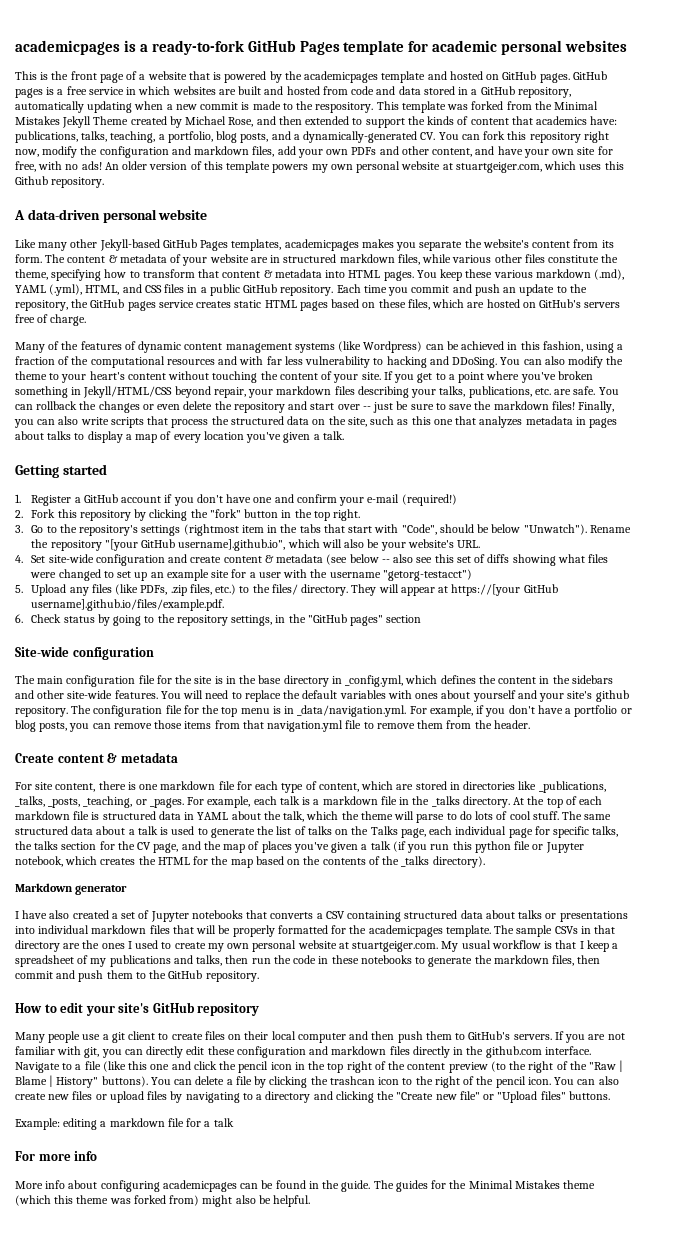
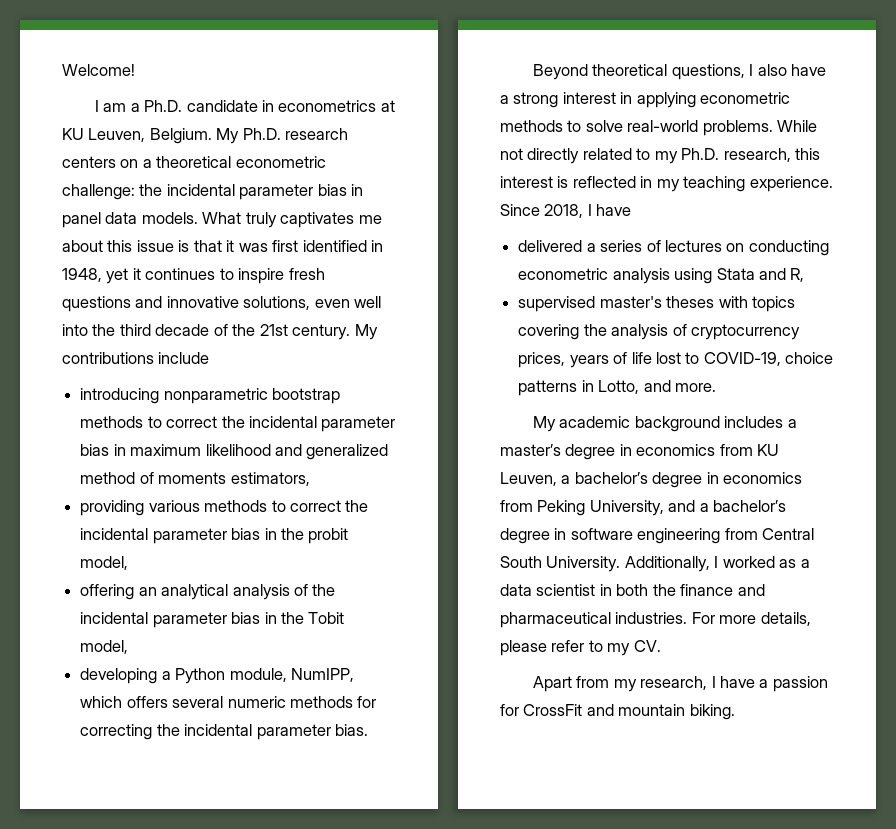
- academicpages is a ready-to-fork GitHub Pages template for academic personal websites
- This is the front page of a website that is powered by the academicpages template and hosted on GitHub pages. GitHub pages is a free service in which websites are built and hosted from code and data stored in a GitHub repository, automatically updating when a new commit is made to the respository. This template was forked from the Minimal Mistakes Jekyll Theme created by Michael Rose, and then extended to support the kinds of content that academics have: publications, talks, teaching, a portfolio, blog posts, and a dynamically-generated CV. You can fork this repository right now, modify the configuration and markdown files, add your own PDFs and other content, and have your own site for free, with no ads! An older version of this template powers my own personal website at stuartgeiger.com, which uses this Github repository.
- A data-driven personal website
- Like many other Jekyll-based GitHub Pages templates, academicpages makes you separate the website's content from its form. The content & metadata of your website are in structured markdown files, while various other files constitute the theme, specifying how to transform that content & metadata into HTML pages. You keep these various markdown (.md), YAML (.yml), HTML, and CSS files in a public GitHub repository. Each time you commit and push an update to the repository, the GitHub pages service creates static HTML pages based on these files, which are hosted on GitHub's servers free of charge.
- Many of the features of dynamic content management systems (like Wordpress) can be achieved in this fashion, using a fraction of the computational resources and with far less vulnerability to hacking and DDoSing. You can also modify the theme to your heart's content without touching the content of your site. If you get to a point where you've broken something in Jekyll/HTML/CSS beyond repair, your markdown files describing your talks, publications, etc. are safe. You can rollback the changes or even delete the repository and start over -- just be sure to save the markdown files! Finally, you can also write scripts that process the structured data on the site, such as this one that analyzes metadata in pages about talks to display a map of every location you've given a talk.
- Getting started
- 1. Register a GitHub account if you don't have one and confirm your e-mail (required!)
- 2. Fork this repository by clicking the "fork" button in the top right.
- 3. Go to the repository's settings (rightmost item in the tabs that start with "Code", should be below "Unwatch"). Rename the repository "[your GitHub username].github.io", which will also be your website's URL.
- 4. Set site-wide configuration and create content & metadata (see below -- also see this set of diffs showing what files were changed to set up an example site for a user with the username "getorg-testacct")
- 5. Upload any files (like PDFs, .zip files, etc.) to the files/ directory. They will appear at https://[your GitHub username].github.io/files/example.pdf.
- 6. Check status by going to the repository settings, in the "GitHub pages" section
- Site-wide configuration
- The main configuration file for the site is in the base directory in _config.yml, which defines the content in the sidebars and other site-wide features. You will need to replace the default variables with ones about yourself and your site's github repository. The configuration file for the top menu is in _data/navigation.yml. For example, if you don't have a portfolio or blog posts, you can remove those items from that navigation.yml file to remove them from the header.
- Create content & metadata
- For site content, there is one markdown file for each type of content, which are stored in directories like _publications, _talks, _posts, _teaching, or _pages. For example, each talk is a markdown file in the _talks directory. At the top of each markdown file is structured data in YAML about the talk, which the theme will parse to do lots of cool stuff. The same structured data about a talk is used to generate the list of talks on the Talks page, each individual page for specific talks, the talks section for the CV page, and the map of places you've given a talk (if you run this python file or Jupyter notebook, which creates the HTML for the map based on the contents of the _talks directory).
- Markdown generator
- I have also created a set of Jupyter notebooks that converts a CSV containing structured data about talks or presentations into individual markdown files that will be properly formatted for the academicpages template. The sample CSVs in that directory are the ones I used to create my own personal website at stuartgeiger.com. My usual workflow is that I keep a spreadsheet of my publications and talks, then run the code in these notebooks to generate the markdown files, then commit and push them to the GitHub repository.
- How to edit your site's GitHub repository
- Many people use a git client to create files on their local computer and then push them to GitHub's servers. If you are not familiar with git, you can directly edit these configuration and markdown files directly in the github.com interface. Navigate to a file (like this one and click the pencil icon in the top right of the content preview (to the right of the "Raw | Blame | History" buttons). You can delete a file by clicking the trashcan icon to the right of the pencil icon. You can also create new files or upload files by navigating to a directory and clicking the "Create new file" or "Upload files" buttons.
- Example: editing a markdown file for a talk
- For more info
- More info about configuring academicpages can be found in the guide. The guides for the Minimal Mistakes theme (which this theme was forked from) might also be helpful.
+ Welcome!
+ I am a Ph.D. candidate in econometrics at KU Leuven, Belgium. My Ph.D. research centers on a theoretical econometric challenge: the incidental parameter bias in panel data models. What truly captivates me about this issue is that it was first identified in 1948, yet it continues to inspire fresh questions and innovative solutions, even well into the third decade of the 21st century. My contributions include
+ introducing nonparametric bootstrap methods to correct the incidental parameter bias in maximum likelihood and generalized method of moments estimators,
+ providing various methods to correct the incidental parameter bias in the probit model,
+ offering an analytical analysis of the incidental parameter bias in the Tobit model,
+ developing a Python module, NumIPP, which offers several numeric methods for correcting the incidental parameter bias.
+ Beyond theoretical questions, I also have a strong interest in applying econometric methods to solve real-world problems. While not directly related to my Ph.D. research, this interest is reflected in my teaching experience. Since 2018, I have
+ delivered a series of lectures on conducting econometric analysis using Stata and R,
+ supervised master's theses with topics covering the analysis of cryptocurrency prices, years of life lost to COVID-19, choice patterns in Lotto, and more.
+ My academic background includes a master’s degree in economics from KU Leuven, a bachelor’s degree in economics from Peking University, and a bachelor’s degree in software engineering from Central South University. Additionally, I worked as a data scientist in both the finance and pharmaceutical industries. For more details, please refer to my CV.
+ Apart from my research, I have a passion for CrossFit and mountain biking.

